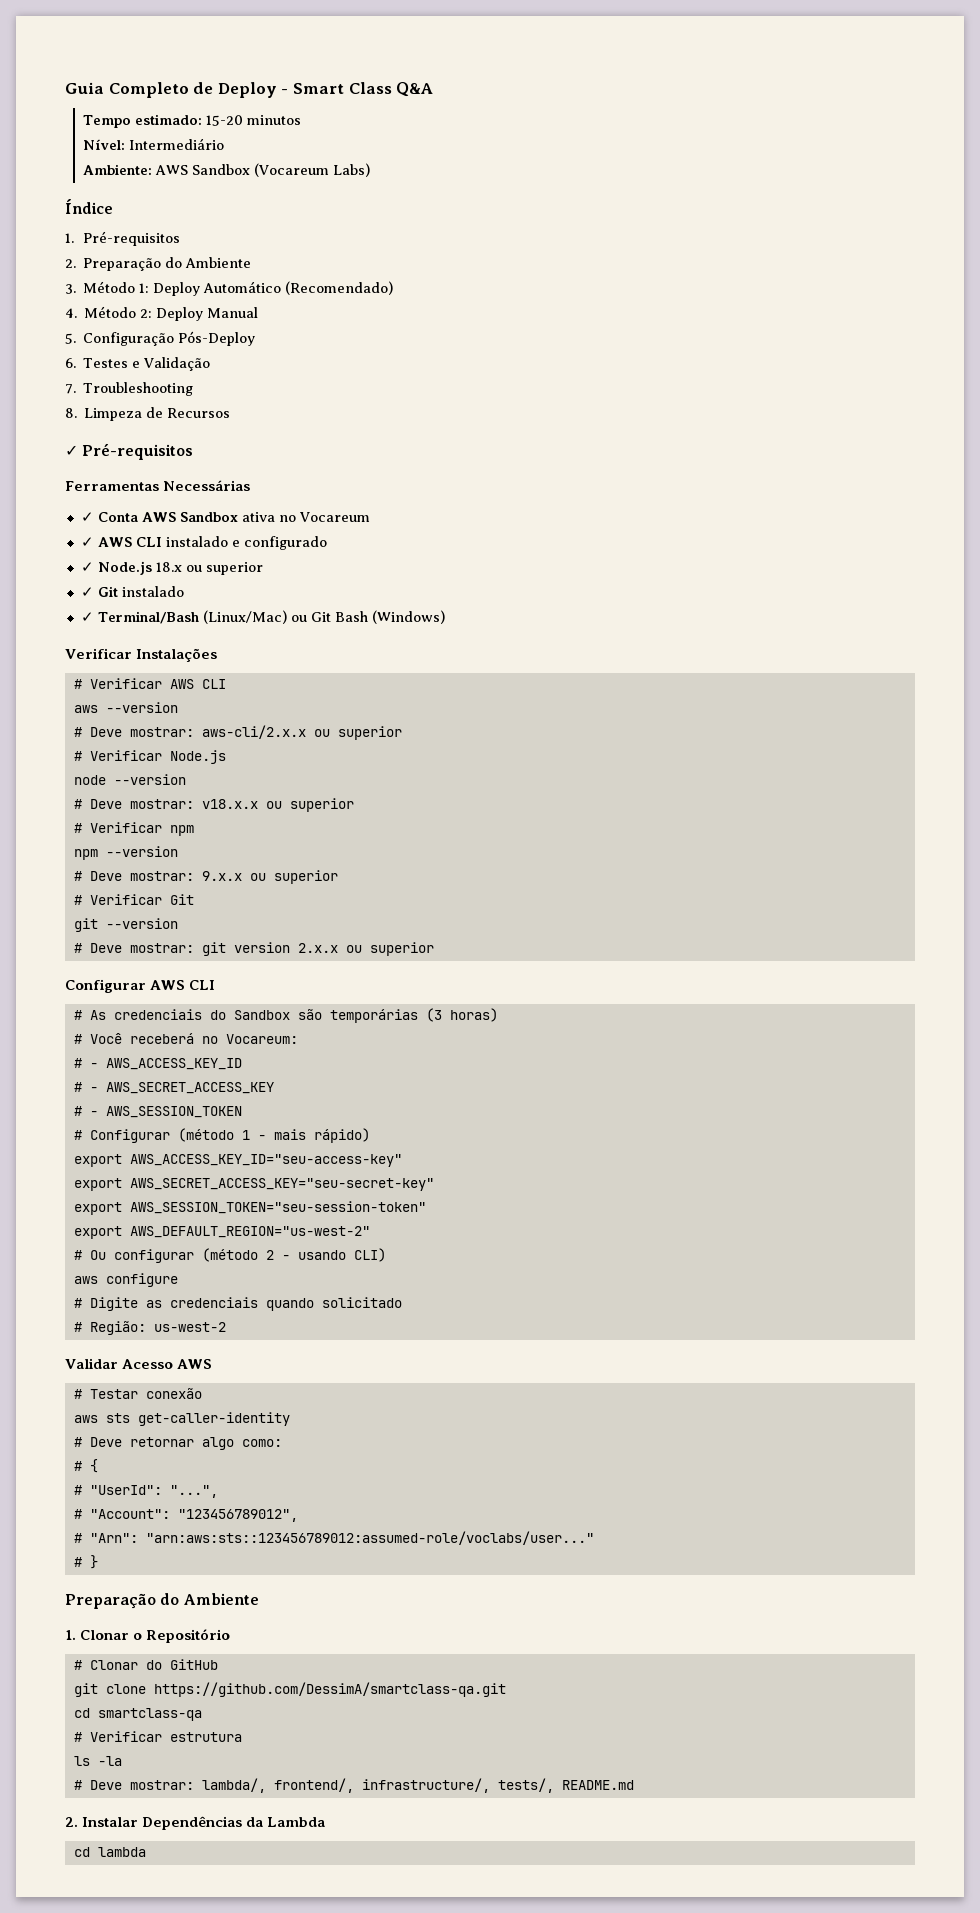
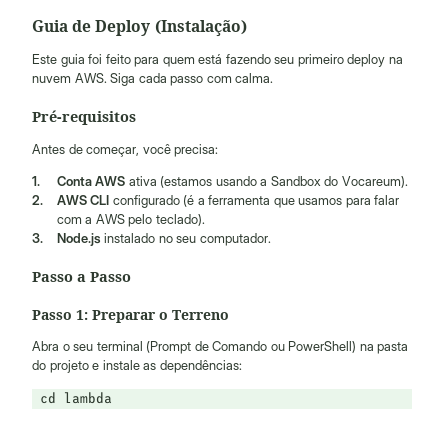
- Guia Completo de Deploy - Smart Class Q&A
- Tempo estimado: 15-20 minutos
- Nível: Intermediário
- Ambiente: AWS Sandbox (Vocareum Labs)
- Índice
- 1. Pré-requisitos
- 2. Preparação do Ambiente
- 3. Método 1: Deploy Automático (Recomendado)
- 4. Método 2: Deploy Manual
- 5. Configuração Pós-Deploy
- 6. Testes e Validação
- 7. Troubleshooting
- 8. Limpeza de Recursos
- ✓ Pré-requisitos
- Ferramentas Necessárias
- ✓ Conta AWS Sandbox ativa no Vocareum
- ✓ AWS CLI instalado e configurado
- ✓ Node.js 18.x ou superior
- ✓ Git instalado
- ✓ Terminal/Bash (Linux/Mac) ou Git Bash (Windows)
- Verificar Instalações
- # Verificar AWS CLI
- aws --version
- # Deve mostrar: aws-cli/2.x.x ou superior
- # Verificar Node.js
- node --version
- # Deve mostrar: v18.x.x ou superior
- # Verificar npm
- npm --version
- # Deve mostrar: 9.x.x ou superior
- # Verificar Git
- git --version
- # Deve mostrar: git version 2.x.x ou superior
- Configurar AWS CLI
- # As credenciais do Sandbox são temporárias (3 horas)
- # Você receberá no Vocareum:
- # - AWS_ACCESS_KEY_ID
- # - AWS_SECRET_ACCESS_KEY
- # - AWS_SESSION_TOKEN
- # Configurar (método 1 - mais rápido)
- export AWS_ACCESS_KEY_ID="seu-access-key"
- export AWS_SECRET_ACCESS_KEY="seu-secret-key"
- export AWS_SESSION_TOKEN="seu-session-token"
- export AWS_DEFAULT_REGION="us-west-2"
- # Ou configurar (método 2 - usando CLI)
- aws configure
- # Digite as credenciais quando solicitado
- # Região: us-west-2
- Validar Acesso AWS
- # Testar conexão
- aws sts get-caller-identity
- # Deve retornar algo como:
- # {
- # "UserId": "...",
- # "Account": "123456789012",
- # "Arn": "arn:aws:sts::123456789012:assumed-role/voclabs/user..."
- # }
- Preparação do Ambiente
- 1. Clonar o Repositório
- # Clonar do GitHub
- git clone https://github.com/DessimA/smartclass-qa.git
- cd smartclass-qa
- # Verificar estrutura
- ls -la
- # Deve mostrar: lambda/, frontend/, infrastructure/, tests/, README.md
- 2. Instalar Dependências da Lambda
+ Guia de Deploy (Instalação)
+ Este guia foi feito para quem está fazendo seu primeiro deploy na nuvem AWS. Siga cada passo com calma.
+ Pré-requisitos
+ Antes de começar, você precisa:
+ 1. Conta AWS ativa (estamos usando a Sandbox do Vocareum).
+ 2. AWS CLI configurado (é a ferramenta que usamos para falar com a AWS pelo teclado).
+ 3. Node.js instalado no seu computador.
+ Passo a Passo
+ Passo 1: Preparar o Terreno
+ Abra o seu terminal (Prompt de Comando ou PowerShell) na pasta do projeto e instale as dependências:

